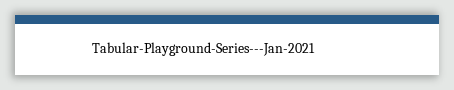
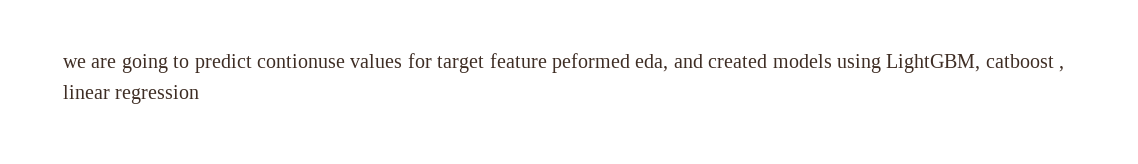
- Tabular-Playground-Series---Jan-2021
+ we are going to predict contionuse values for target feature peformed eda, and created models using LightGBM, catboost , linear regression

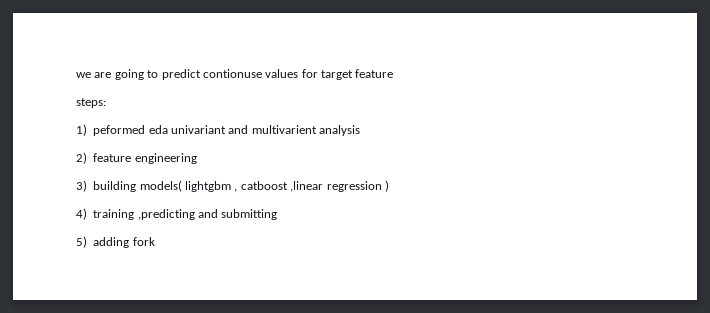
- we are going to predict contionuse values for target feature peformed eda, and created models using LightGBM, catboost , linear regression
+ we are going to predict contionuse values for target feature
+ steps:
+ 1) peformed eda univariant and multivarient analysis
+ 2) feature engineering
+ 3) building models( lightgbm , catboost ,linear regression )
+ 4) training ,predicting and submitting
+ 5) adding fork

